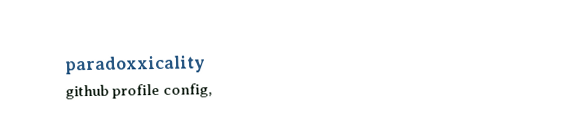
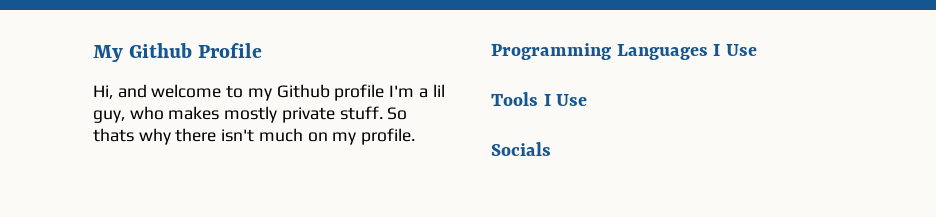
- paradoxxicality
- github profile config,
+ My Github Profile
+ Hi, and welcome to my Github profile I'm a lil guy, who makes mostly private stuff. So thats why there isn't much on my profile.
+ Programming Languages I Use
+ Tools I Use
+ Socials

